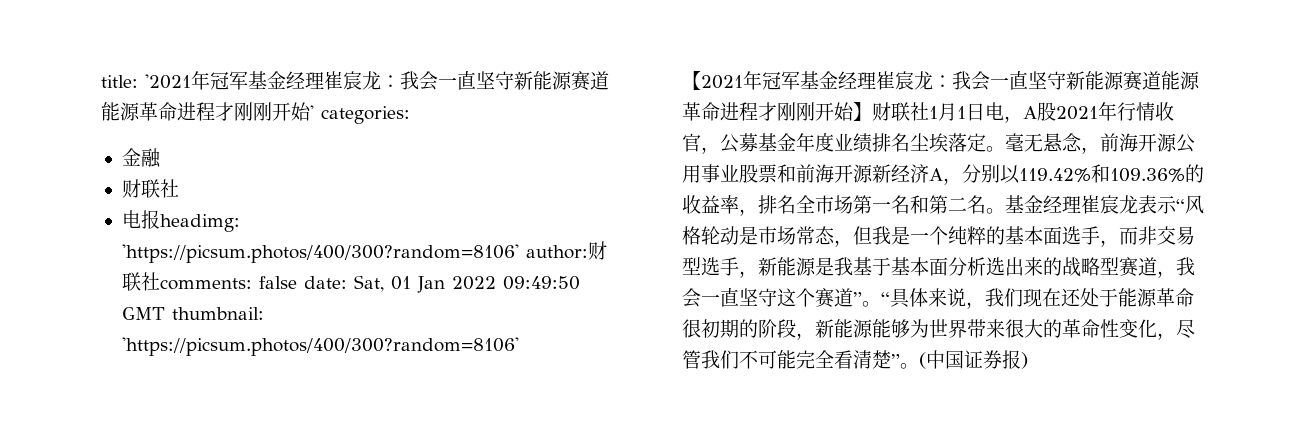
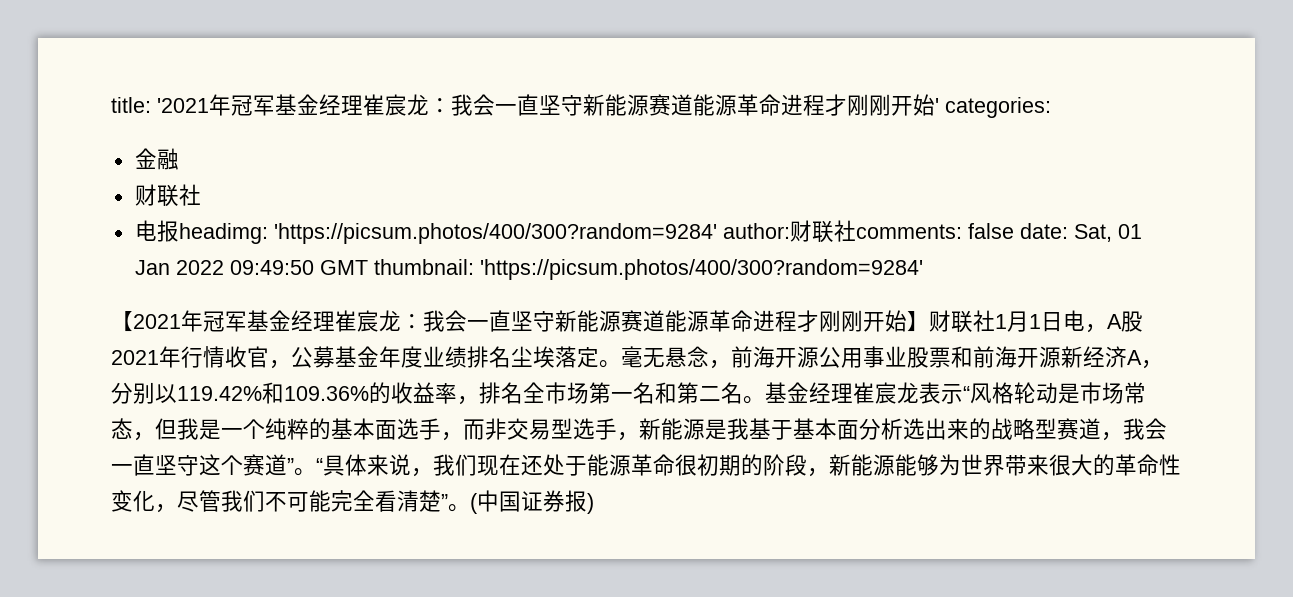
- 电报headimg: 'https://picsum.photos/400/300?random=8106' author:财联社comments: false date: Sat, 01 Jan 2022 09:49:50 GMT thumbnail: 'https://picsum.photos/400/300?random=8106'
+ 电报headimg: 'https://picsum.photos/400/300?random=9284' author:财联社comments: false date: Sat, 01 Jan 2022 09:49:50 GMT thumbnail: 'https://picsum.photos/400/300?random=9284'

